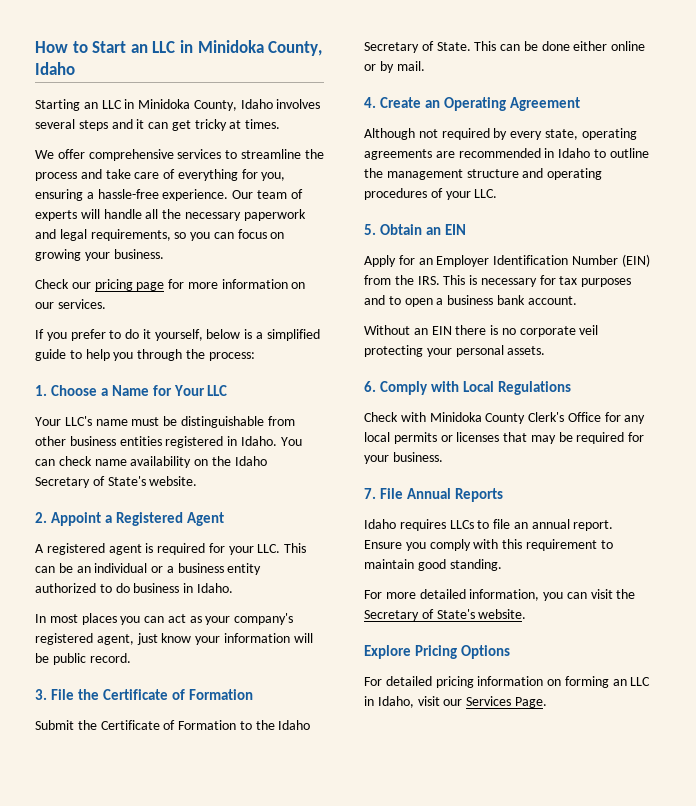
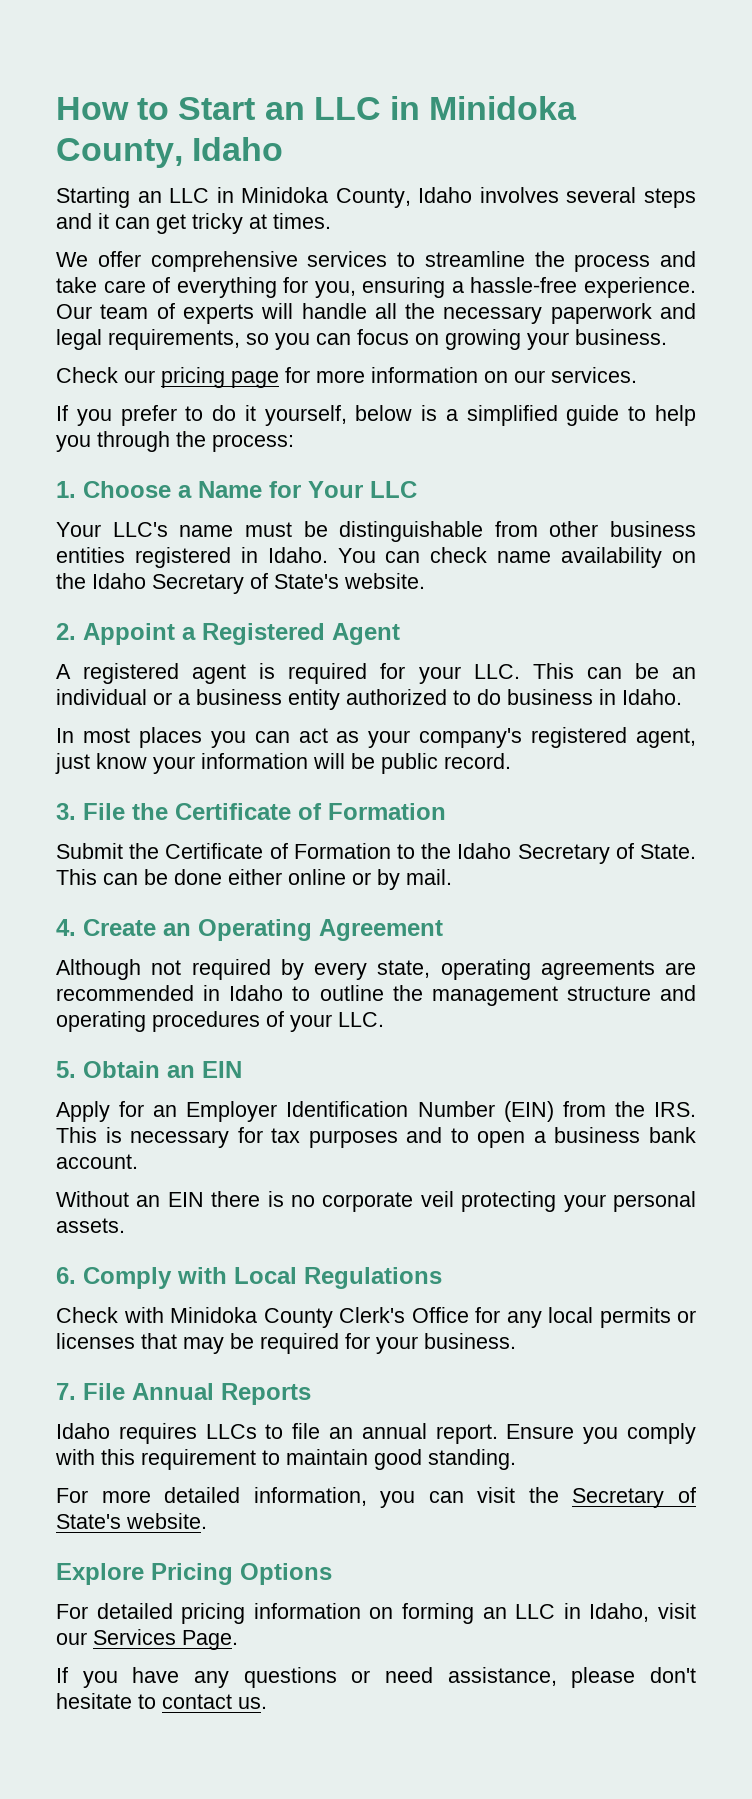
+ If you have any questions or need assistance, please don't hesitate to contact us.

